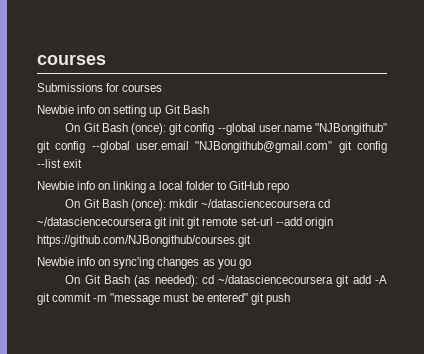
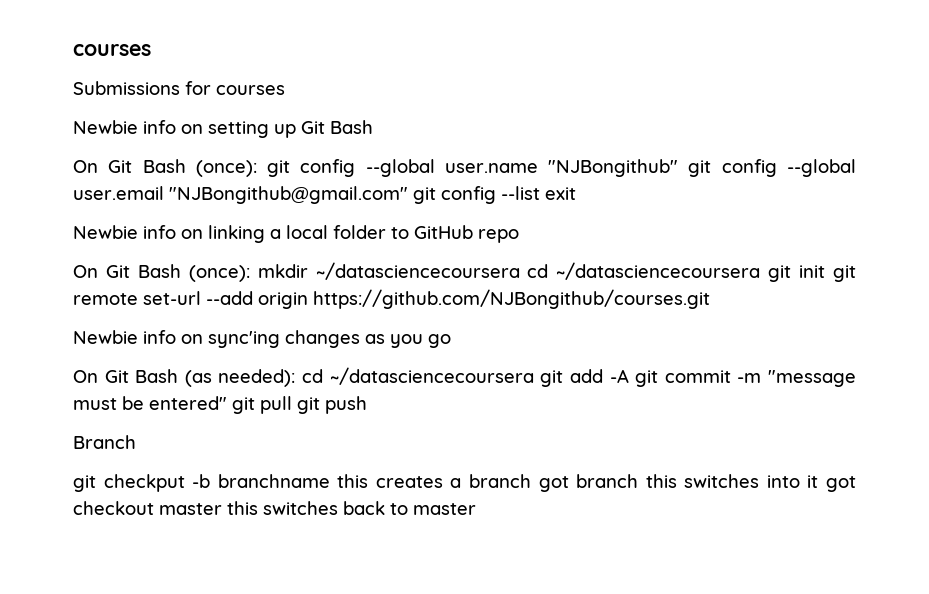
- On Git Bash (as needed): cd ~/datasciencecoursera git add -A git commit -m "message must be entered" git push
+ On Git Bash (as needed): cd ~/datasciencecoursera git add -A git commit -m "message must be entered" git pull git push
+ Branch
+ git checkput -b branchname this creates a branch got branch this switches into it got checkout master this switches back to master

